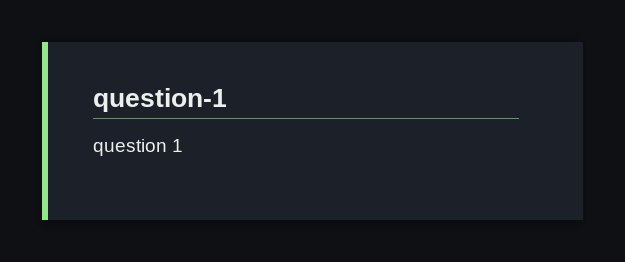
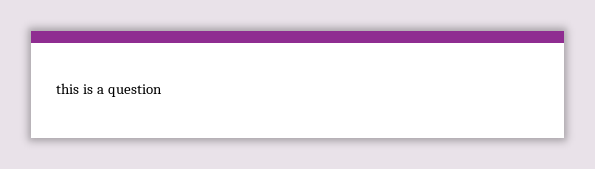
- question-1
- question 1
+ this is a question

